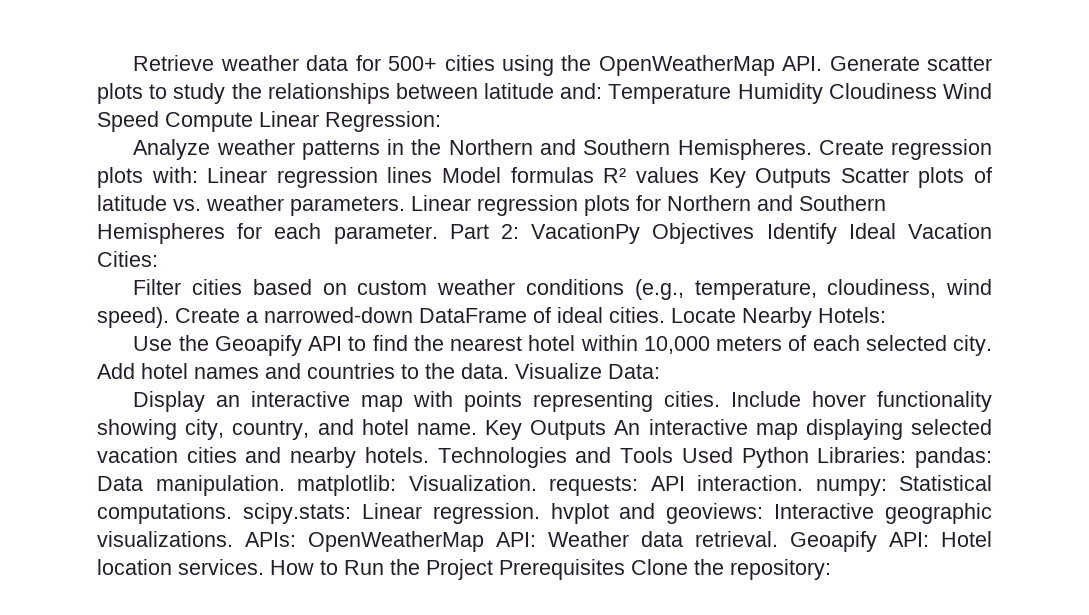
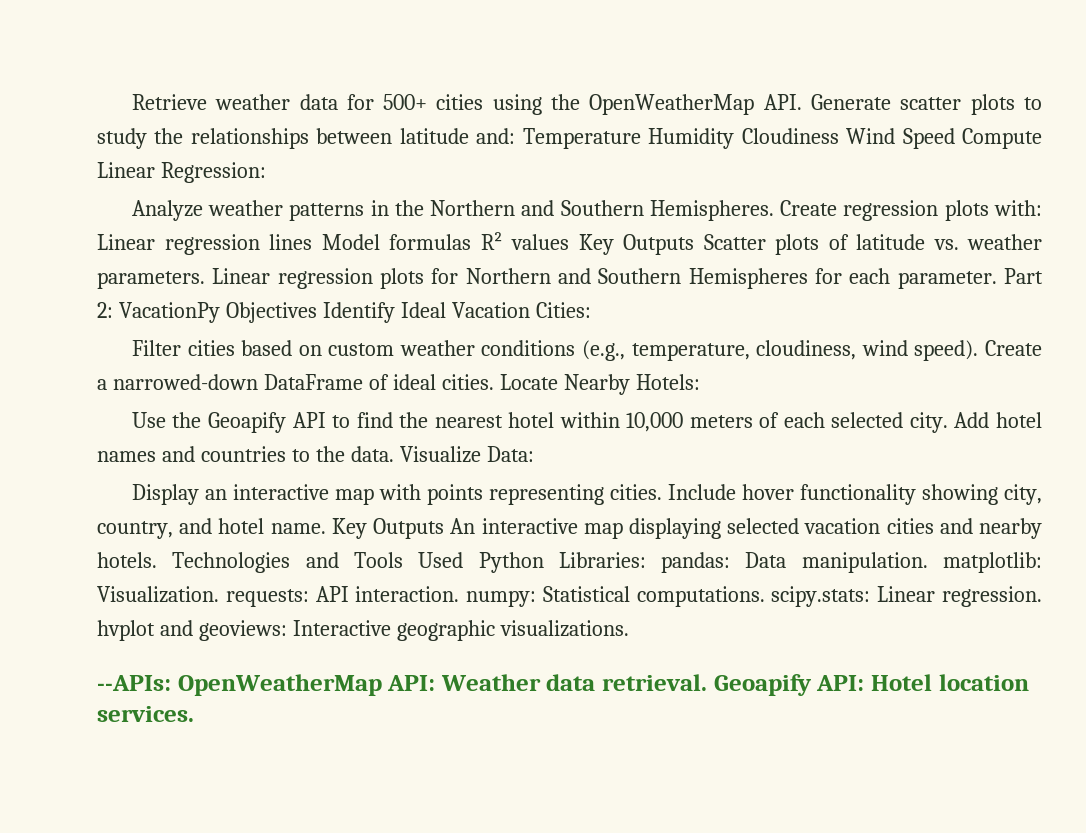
- Technologies and Tools Used Python Libraries: pandas: Data manipulation. matplotlib: Visualization. requests: API interaction. numpy: Statistical computations. scipy.stats: Linear regression. hvplot and geoviews: Interactive geographic visualizations. APIs: OpenWeatherMap API: Weather data retrieval.
+ Technologies and Tools Used Python Libraries: pandas: Data manipulation. matplotlib: Visualization. requests: API interaction. numpy: Statistical computations. scipy.stats: Linear regression. hvplot and geoviews: Interactive geographic visualizations.
+ --APIs: OpenWeatherMap API: Weather data retrieval.
- How to Run the Project Prerequisites Clone the repository:

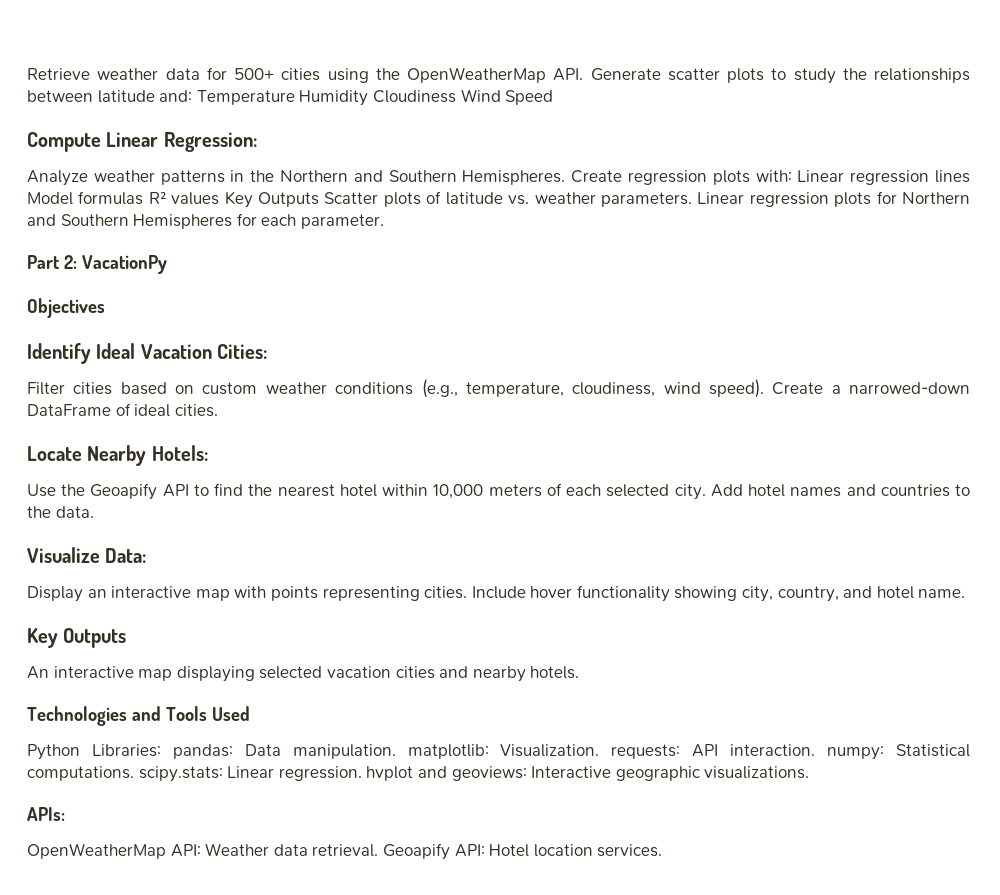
- Retrieve weather data for 500+ cities using the OpenWeatherMap API. Generate scatter plots to study the relationships between latitude and: Temperature Humidity Cloudiness Wind Speed Compute Linear Regression:
+ Retrieve weather data for 500+ cities using the OpenWeatherMap API. Generate scatter plots to study the relationships between latitude and: Temperature Humidity Cloudiness Wind Speed
+ Compute Linear Regression:
- Linear regression plots for Northern and Southern Hemispheres for each parameter. Part 2: VacationPy Objectives Identify Ideal Vacation Cities:
+ Linear regression plots for Northern and Southern Hemispheres for each parameter.
+ Part 2: VacationPy
+ Objectives
+ Identify Ideal Vacation Cities:
- Create a narrowed-down DataFrame of ideal cities. Locate Nearby Hotels:
+ Create a narrowed-down DataFrame of ideal cities.
+ Locate Nearby Hotels:
- Add hotel names and countries to the data. Visualize Data:
+ Add hotel names and countries to the data.
+ Visualize Data:
- Include hover functionality showing city, country, and hotel name. Key Outputs An interactive map displaying selected vacation cities and nearby hotels. Technologies and Tools Used Python Libraries: pandas: Data manipulation. matplotlib: Visualization. requests: API interaction. numpy: Statistical computations. scipy.stats: Linear regression. hvplot and geoviews: Interactive geographic visualizations.
+ Include hover functionality showing city, country, and hotel name.
+ Key Outputs
+ An interactive map displaying selected vacation cities and nearby hotels.
+ Technologies and Tools Used
+ Python Libraries: pandas: Data manipulation. matplotlib: Visualization. requests: API interaction. numpy: Statistical computations. scipy.stats: Linear regression. hvplot and geoviews: Interactive geographic visualizations.
- --APIs: OpenWeatherMap API: Weather data retrieval.
+ APIs:
+ OpenWeatherMap API: Weather data retrieval.

